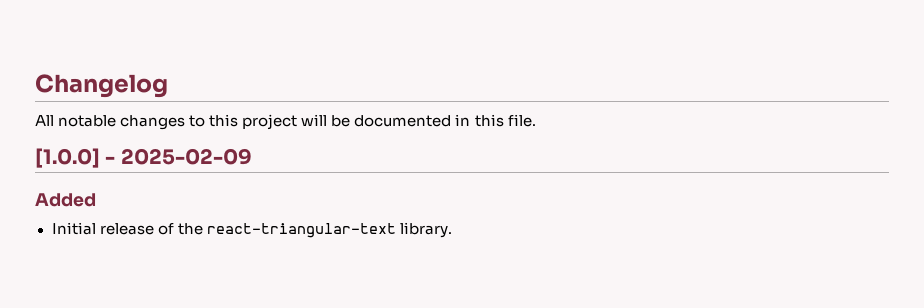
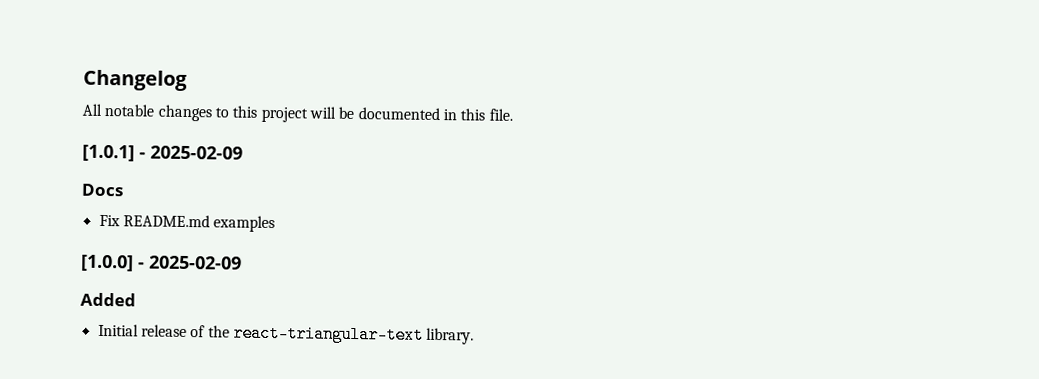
+ [1.0.1] - 2025-02-09
+ Docs
+ Fix README.md examples

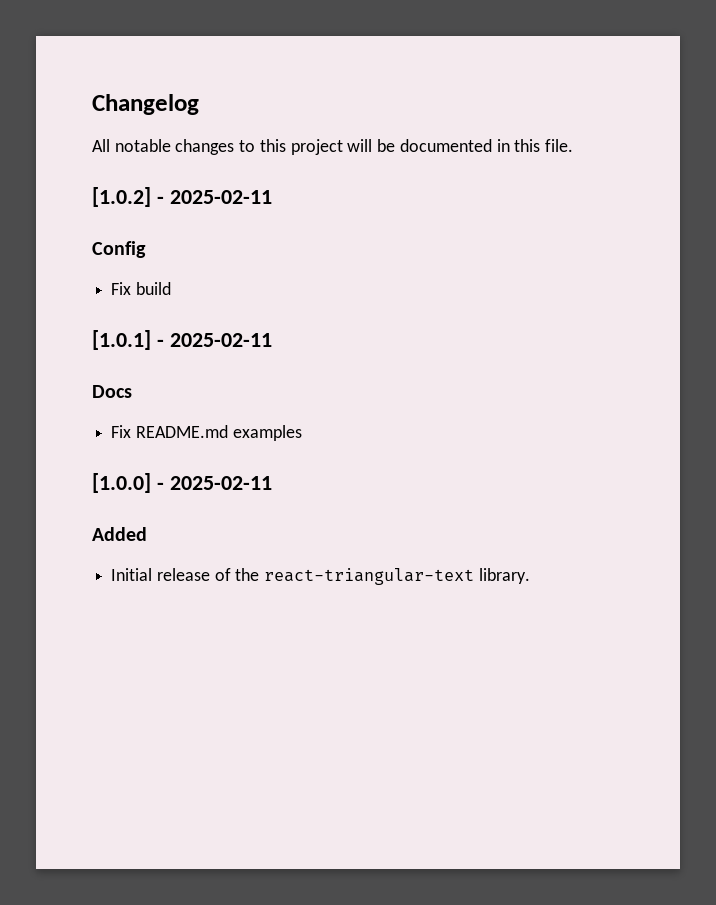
+ [1.0.2] - 2025-02-11
+ Config
+ Fix build
- [1.0.1] - 2025-02-09
+ [1.0.1] - 2025-02-11
- [1.0.0] - 2025-02-09
+ [1.0.0] - 2025-02-11

